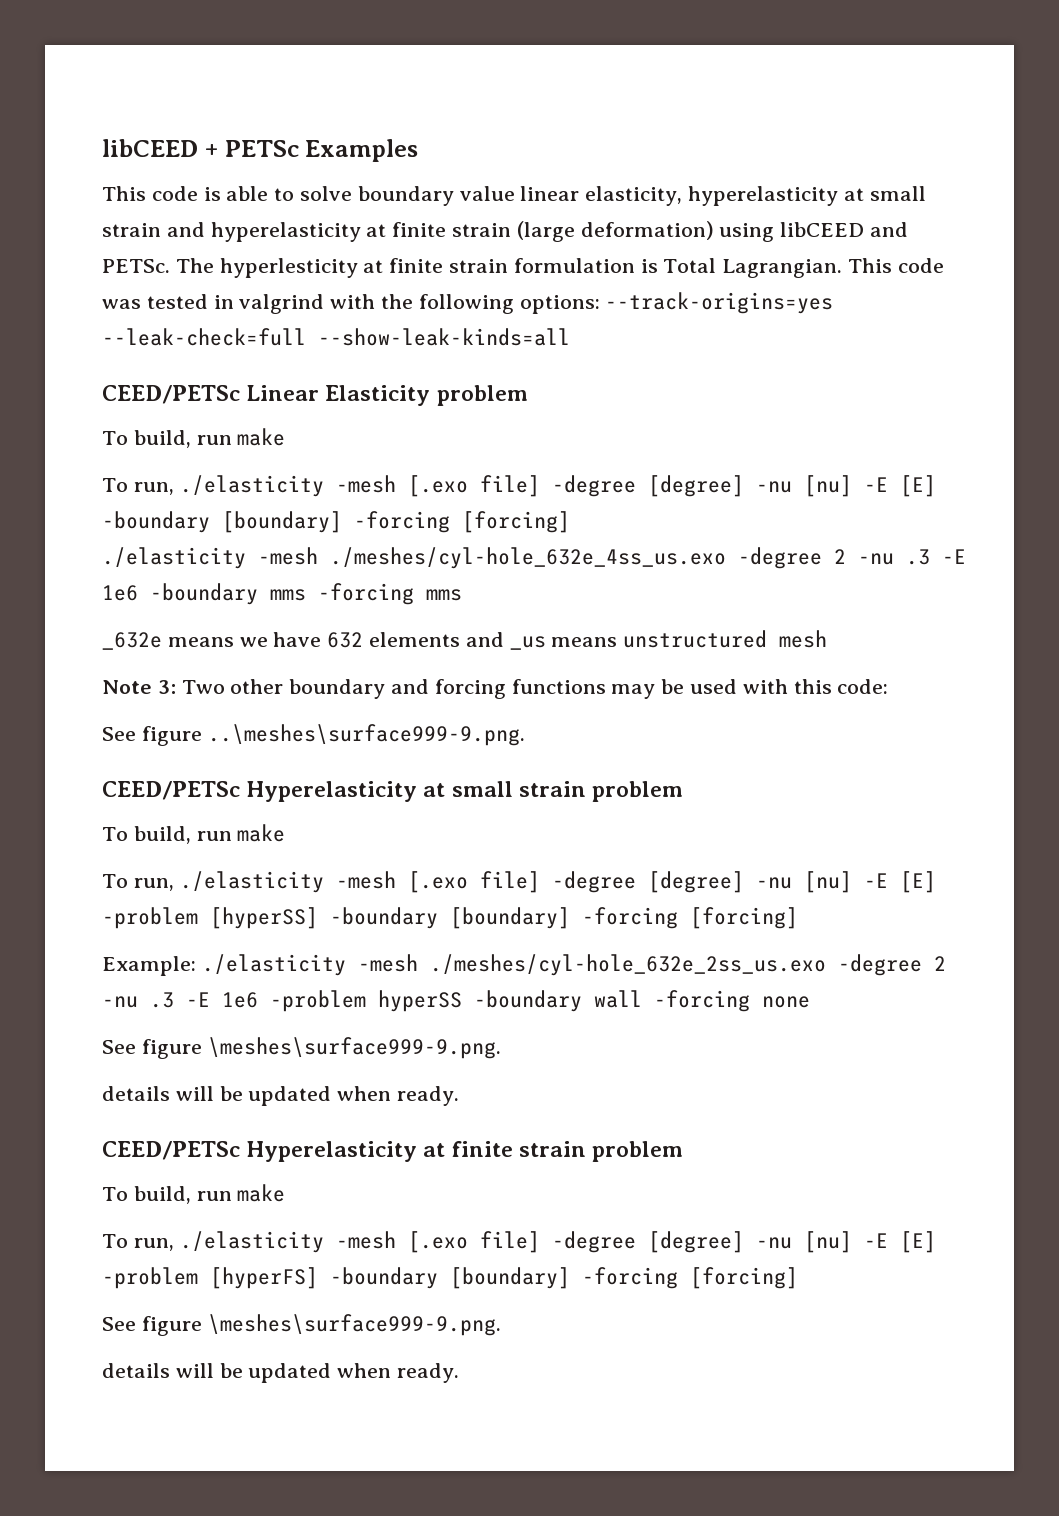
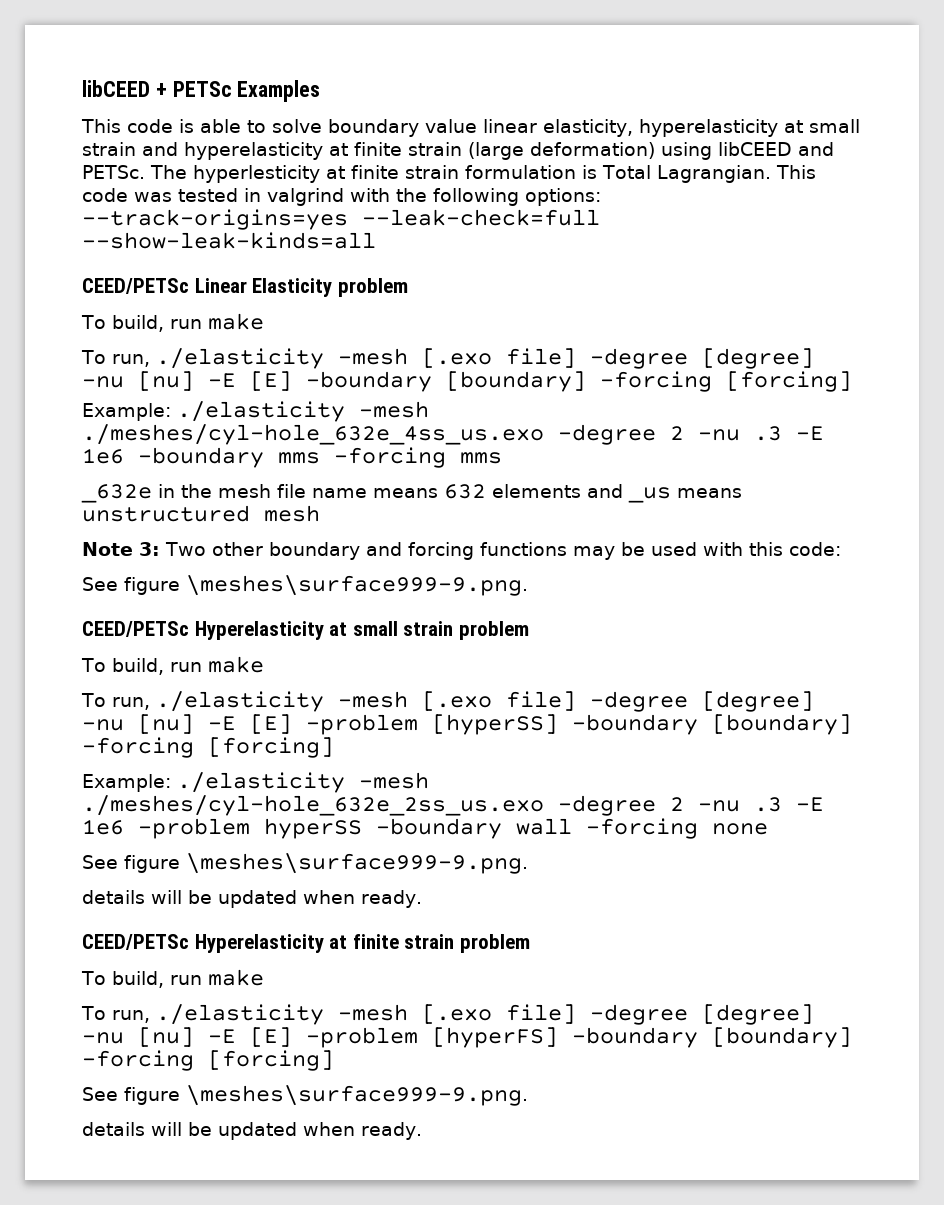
- ./elasticity -mesh ./meshes/cyl-hole_632e_4ss_us.exo -degree 2 -nu .3 -E 1e6 -boundary mms -forcing mms
+ Example: ./elasticity -mesh ./meshes/cyl-hole_632e_4ss_us.exo -degree 2 -nu .3 -E 1e6 -boundary mms -forcing mms
- _632e means we have 632 elements and _us means unstructured mesh
+ _632e in the mesh file name means 632 elements and _us means unstructured mesh
  Note 3: Two other boundary and forcing functions may be used with this code:
- See figure ..\meshes\surface999-9.png.
+ See figure \meshes\surface999-9.png.

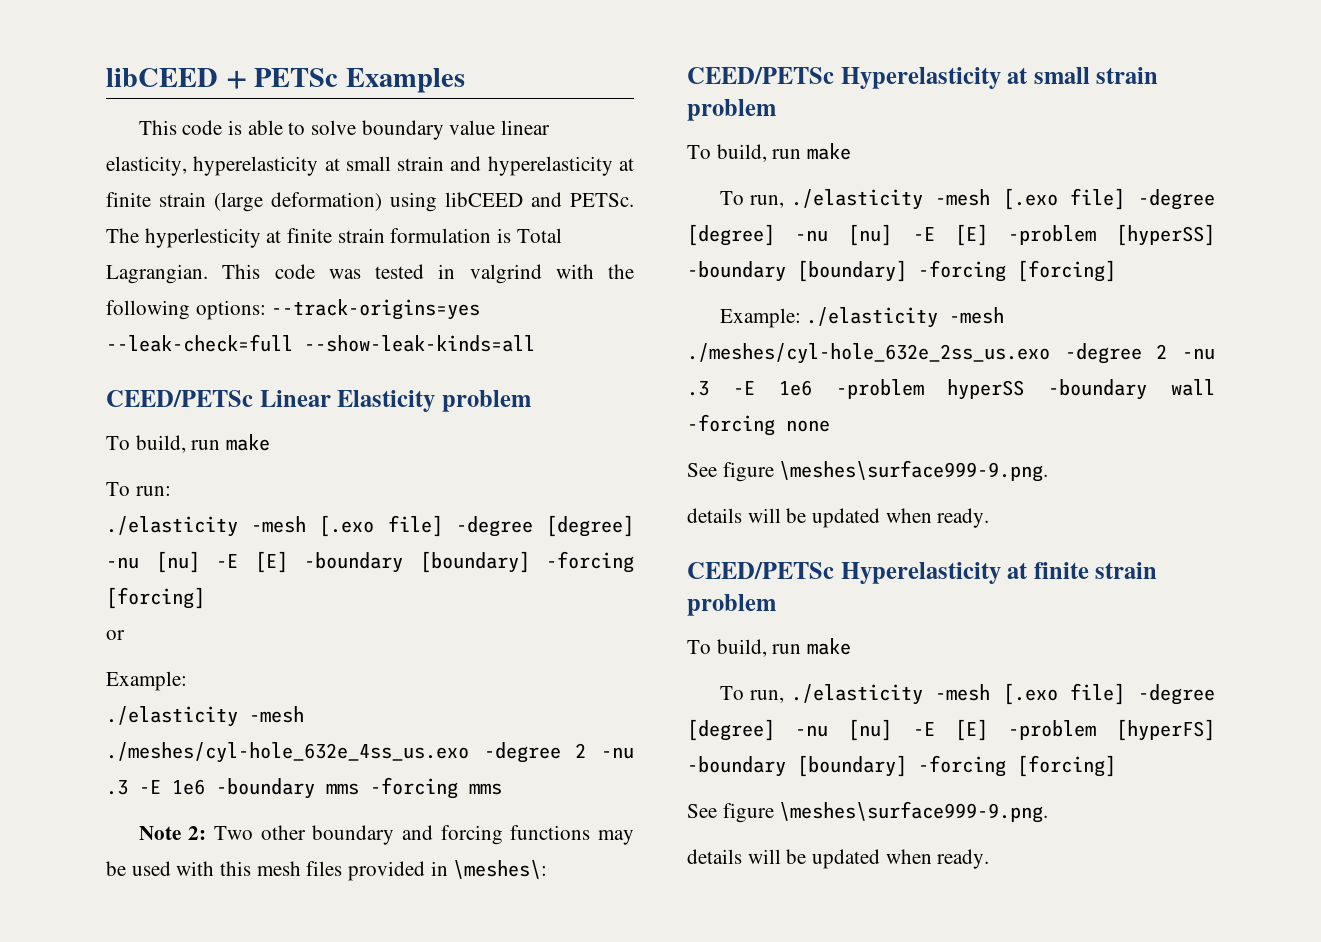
- To run, ./elasticity -mesh [.exo file] -degree [degree] -nu [nu] -E [E] -boundary [boundary] -forcing [forcing]
+ To run:
+ ./elasticity -mesh [.exo file] -degree [degree] -nu [nu] -E [E] -boundary [boundary] -forcing [forcing]
- Example: ./elasticity -mesh ./meshes/cyl-hole_632e_4ss_us.exo -degree 2 -nu .3 -E 1e6 -boundary mms -forcing mms
+ or
+ Example:
+ ./elasticity -mesh ./meshes/cyl-hole_632e_4ss_us.exo -degree 2 -nu .3 -E 1e6 -boundary mms -forcing mms
- _632e in the mesh file name means 632 elements and _us means unstructured mesh
- Note 3: Two other boundary and forcing functions may be used with this code:
- See figure \meshes\surface999-9.png.
+ Note 2: Two other boundary and forcing functions may be used with this mesh files provided in \meshes\:

